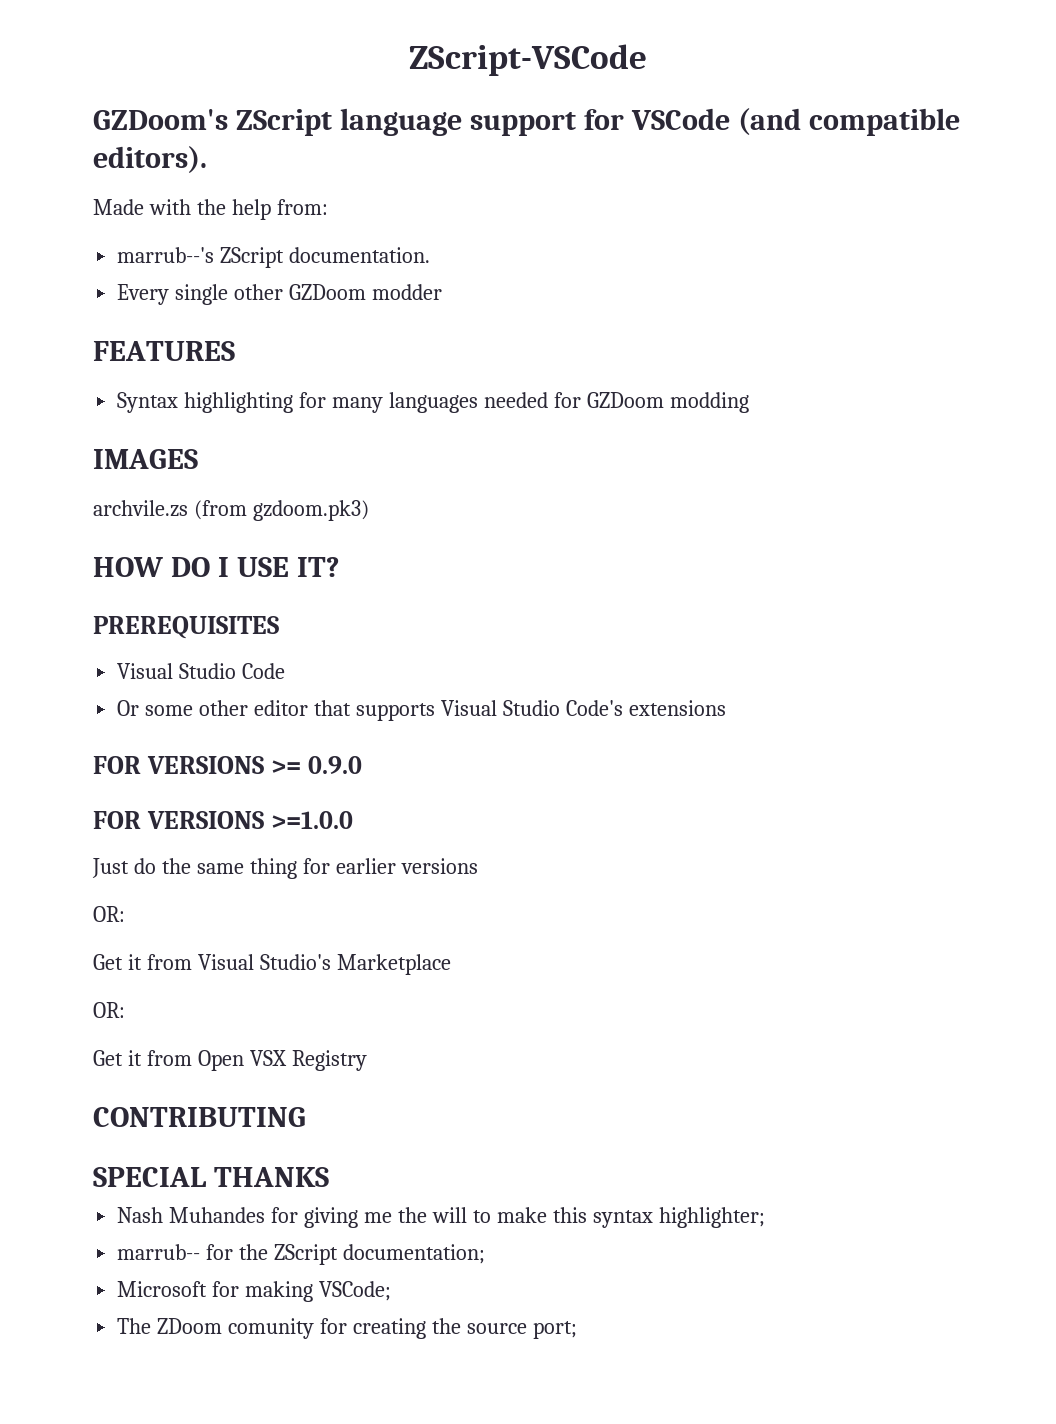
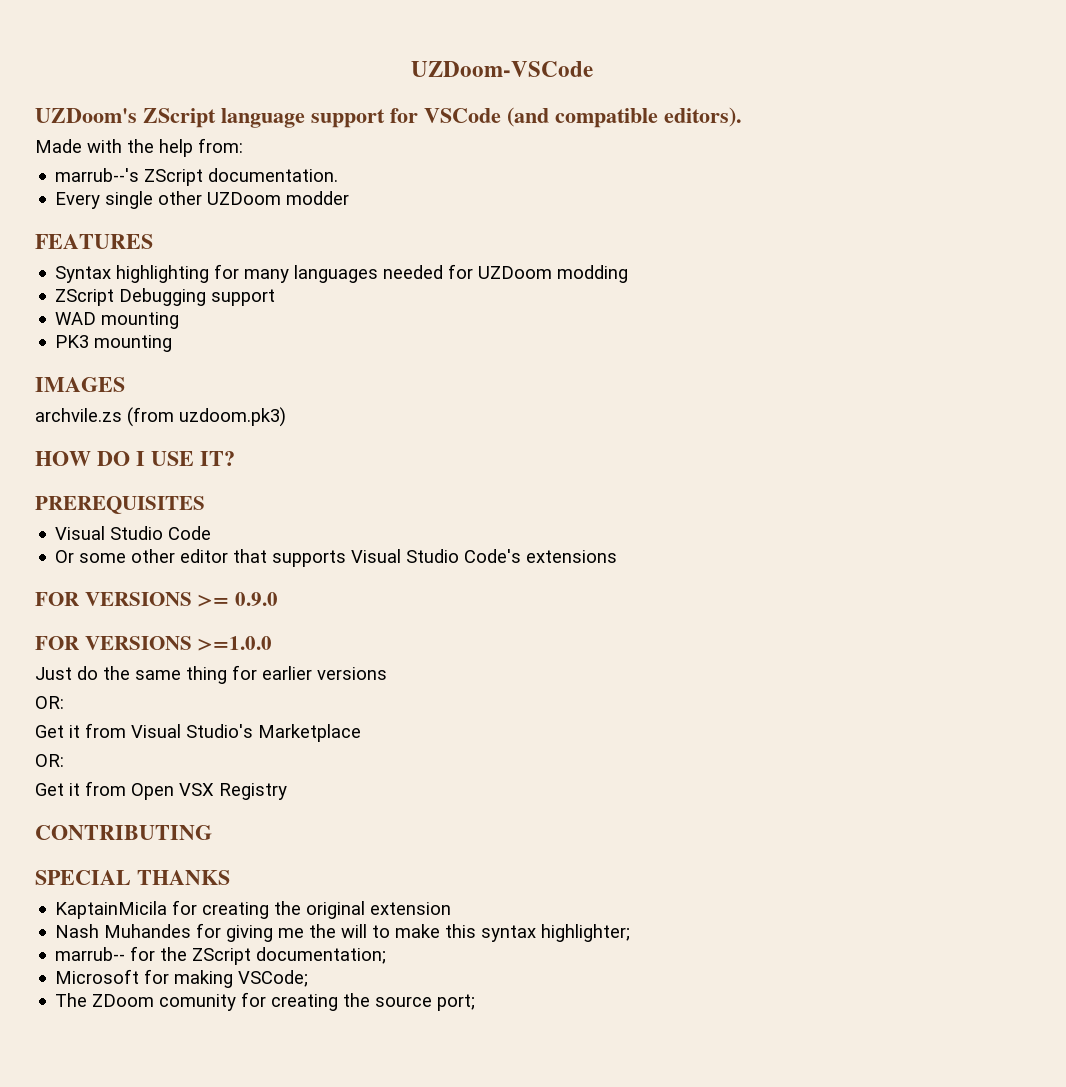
- ZScript-VSCode
- GZDoom's ZScript language support for VSCode (and compatible editors).
+ UZDoom-VSCode
+ UZDoom's ZScript language support for VSCode (and compatible editors).
- Every single other GZDoom modder
+ Every single other UZDoom modder
- Syntax highlighting for many languages needed for GZDoom modding
+ Syntax highlighting for many languages needed for UZDoom modding
+ ZScript Debugging support
+ WAD mounting
+ PK3 mounting
- archvile.zs (from gzdoom.pk3)
+ archvile.zs (from uzdoom.pk3)
+ KaptainMicila for creating the original extension

